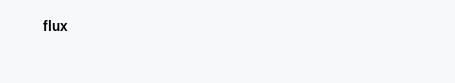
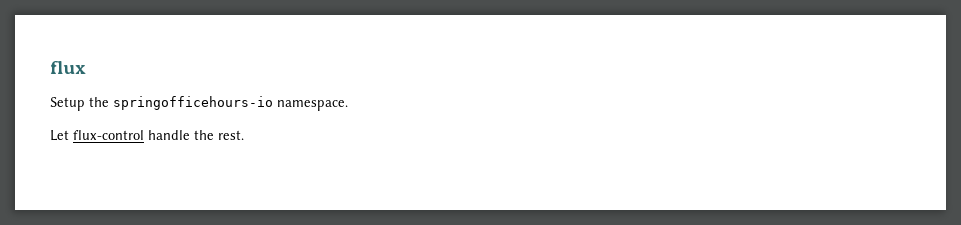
+ Setup the springofficehours-io namespace.
+ Let flux-control handle the rest.

